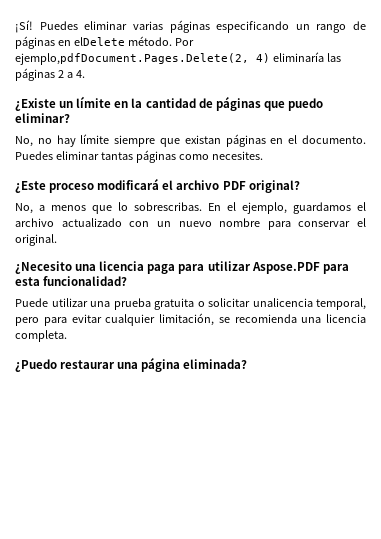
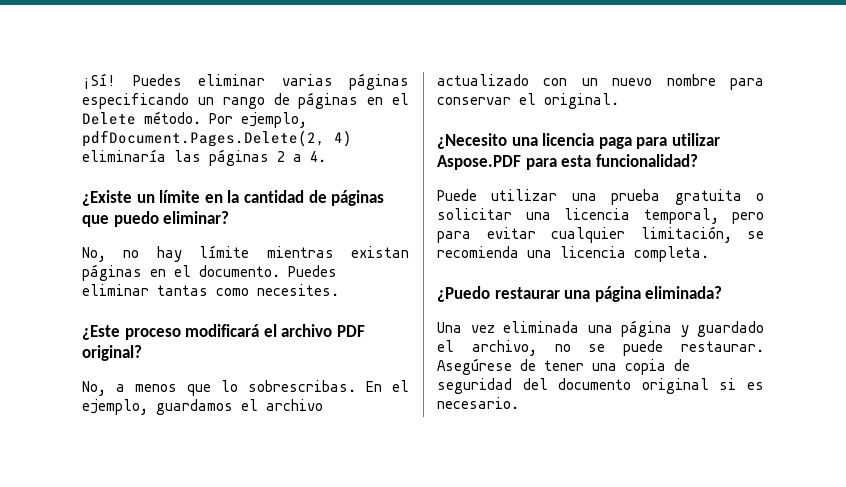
- Puedes eliminar varias páginas especificando un rango de páginas en elDelete método. Por ejemplo,pdfDocument.Pages.Delete(2, 4) eliminaría las páginas 2 a 4.
+ Puedes eliminar varias páginas especificando un rango de páginas en el Delete método. Por ejemplo, pdfDocument.Pages.Delete(2, 4) eliminaría las páginas 2 a 4.
- No, no hay límite siempre que existan páginas en el documento.
+ No, no hay límite mientras existan páginas en el documento.
- Puedes eliminar tantas páginas como necesites.
+ Puedes eliminar tantas como necesites.
- Puede utilizar una prueba gratuita o solicitar unalicencia temporal, pero para evitar cualquier limitación, se recomienda una licencia completa.
+ Puede utilizar una prueba gratuita o solicitar una licencia temporal, pero para evitar cualquier limitación, se recomienda una licencia completa.
+ Una vez eliminada una página y guardado el archivo, no se puede restaurar. Asegúrese de tener una copia de seguridad del documento original si es necesario.

